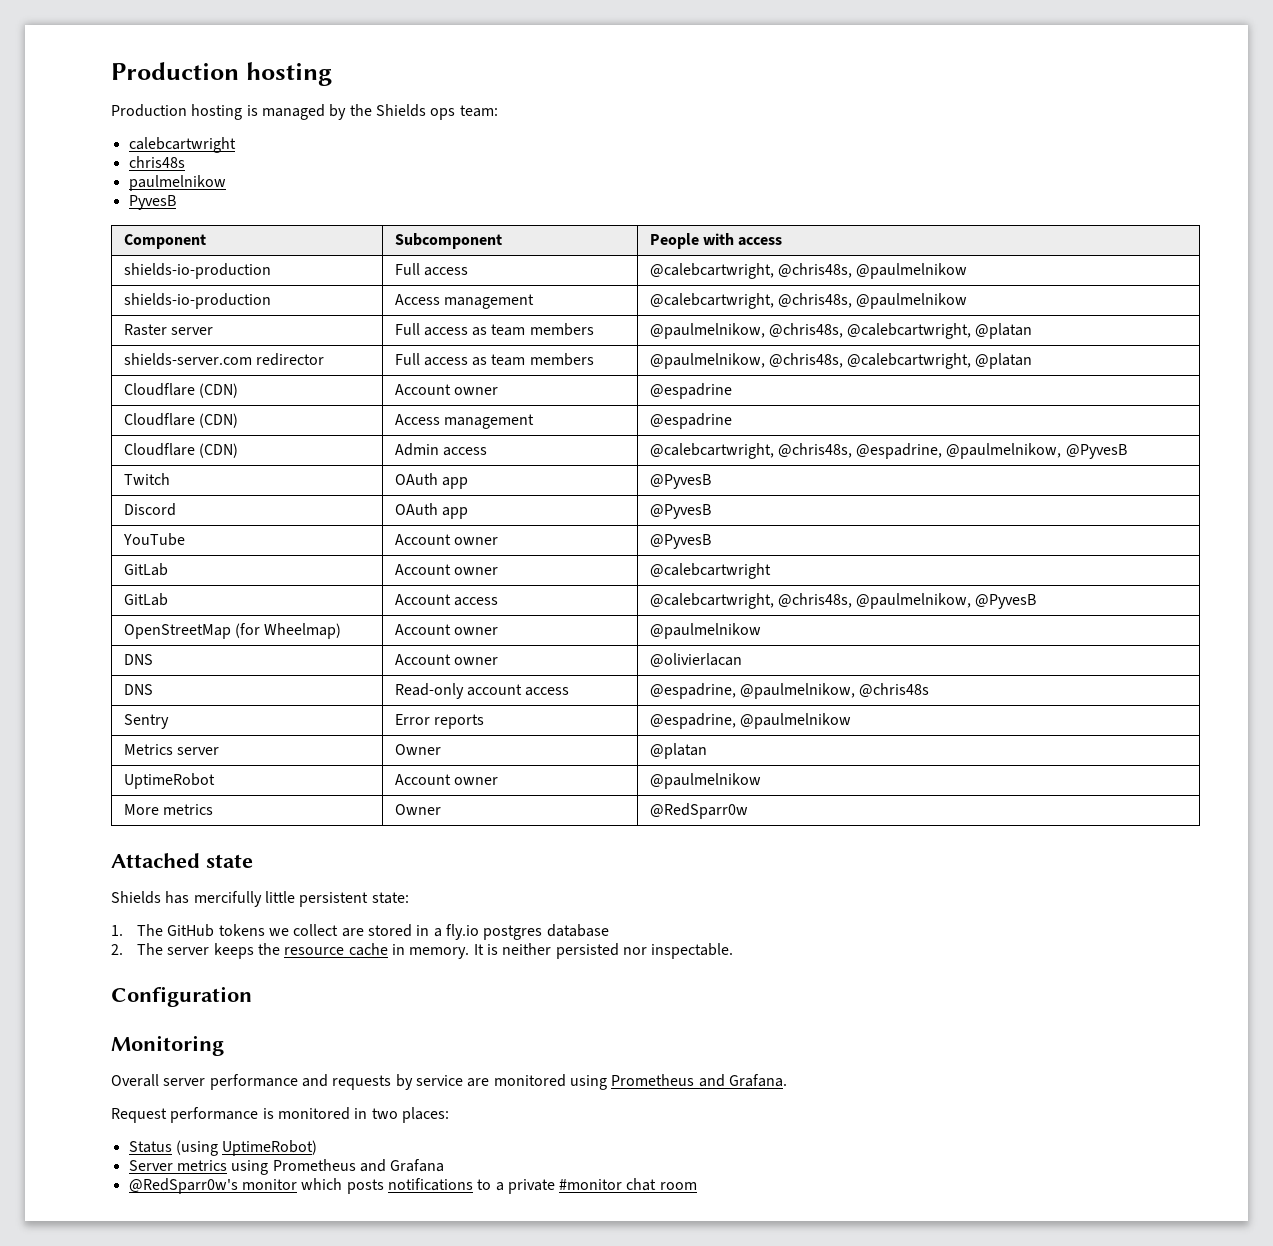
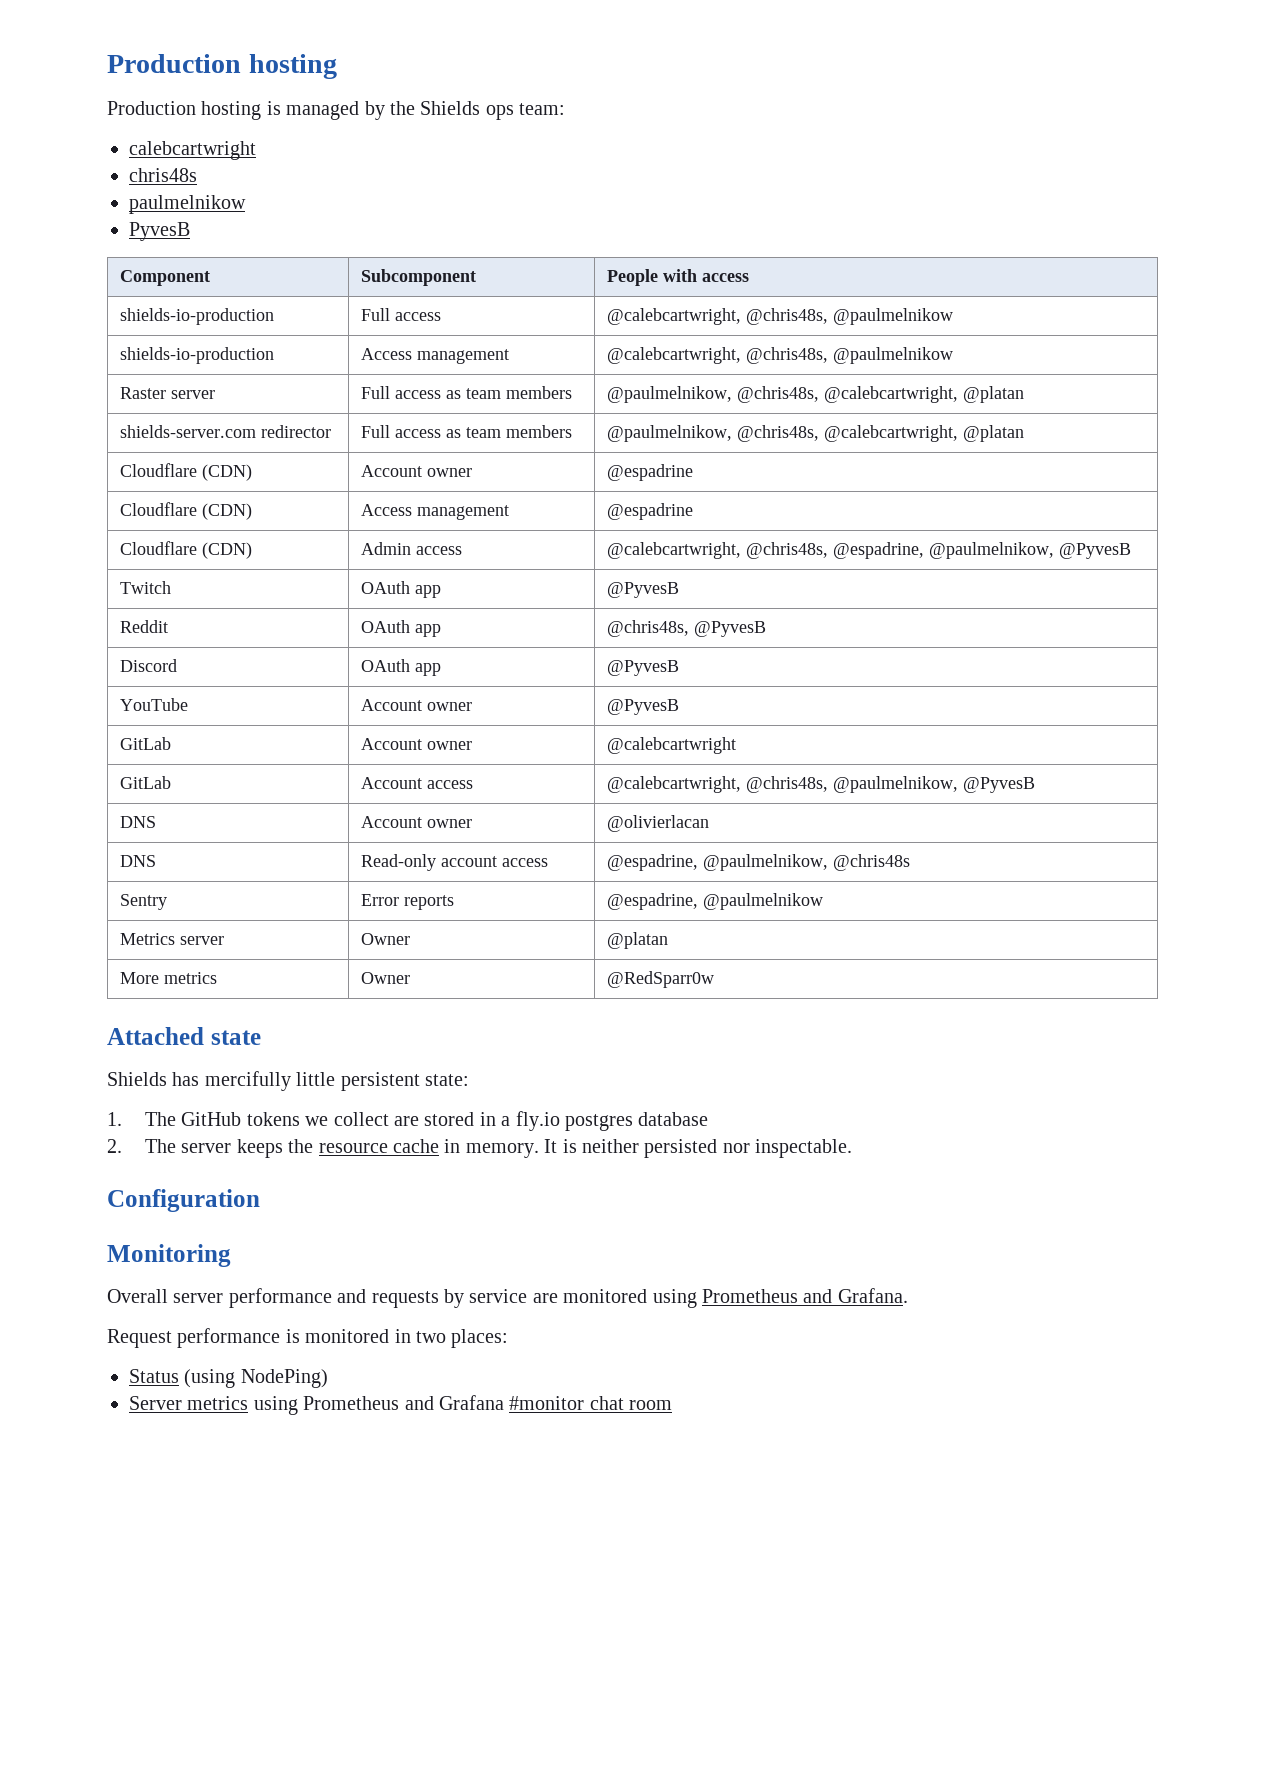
+ Reddit | OAuth app | @chris48s, @PyvesB
- OpenStreetMap (for Wheelmap) | Account owner | @paulmelnikow
- UptimeRobot | Account owner | @paulmelnikow
- Status (using UptimeRobot)
+ Status (using NodePing)
- Server metrics using Prometheus and Grafana
- @RedSparr0w's monitor which posts notifications to a private #monitor chat room
+ Server metrics using Prometheus and Grafana #monitor chat room

